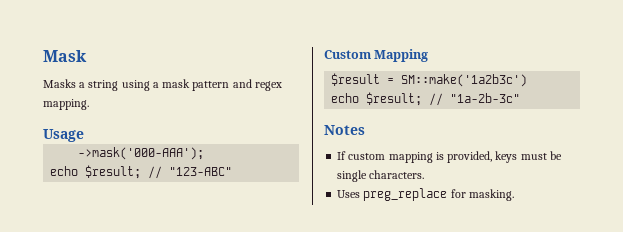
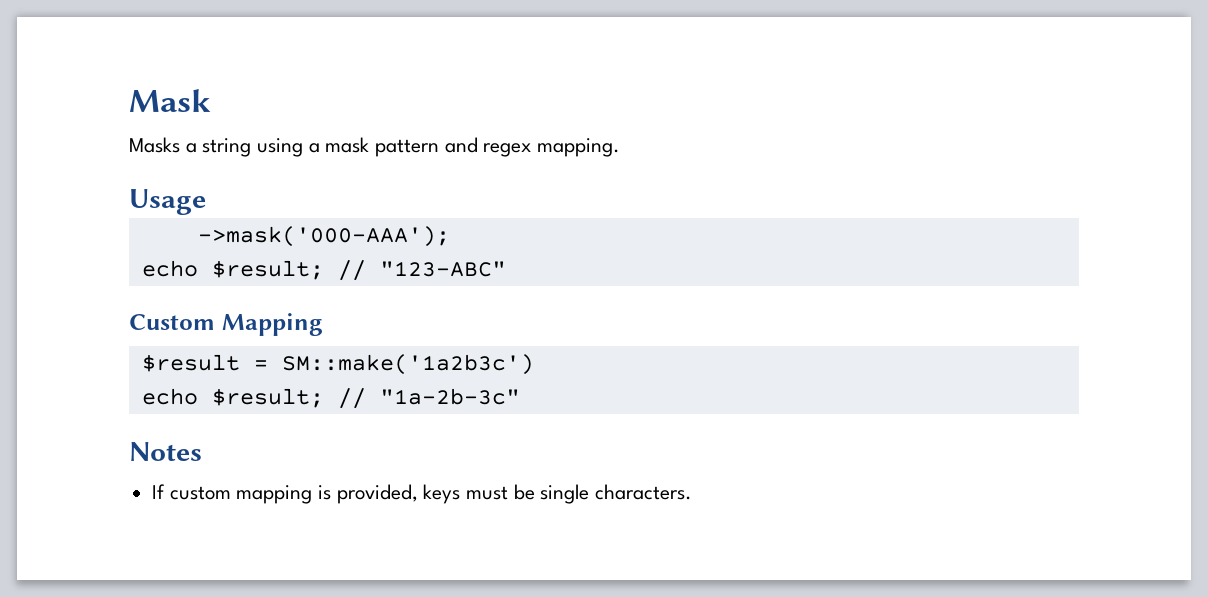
- Uses preg_replace for masking.

